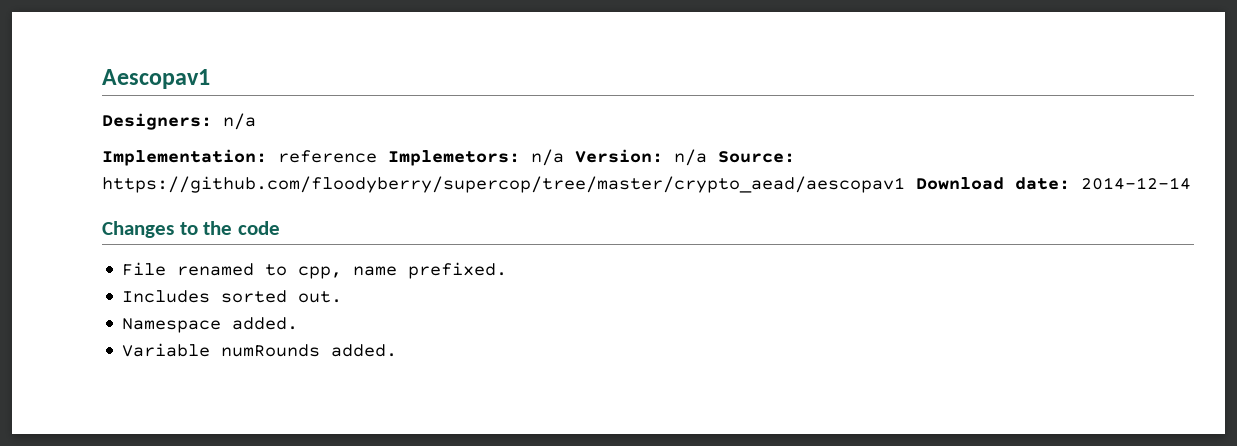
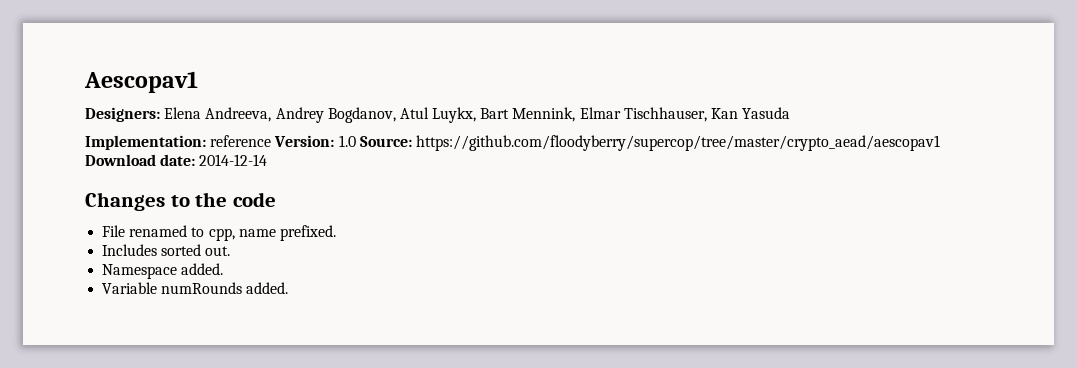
- Designers: n/a
- Implementation: reference Implemetors: n/a Version: n/a Source: https://github.com/floodyberry/supercop/tree/master/crypto_aead/aescopav1 Download date: 2014-12-14
+ Designers: Elena Andreeva, Andrey Bogdanov, Atul Luykx, Bart Mennink, Elmar Tischhauser, Kan Yasuda
+ Implementation: reference Version: 1.0 Source: https://github.com/floodyberry/supercop/tree/master/crypto_aead/aescopav1 Download date: 2014-12-14

